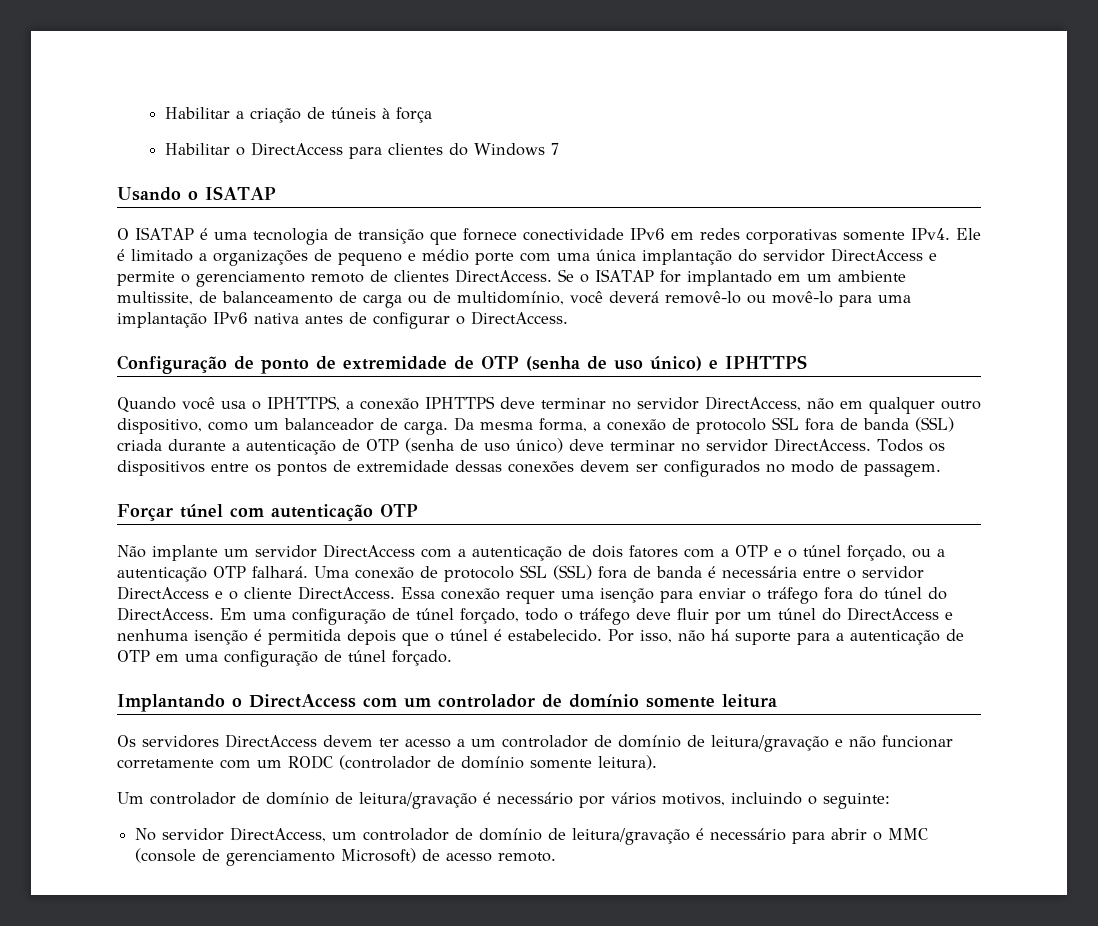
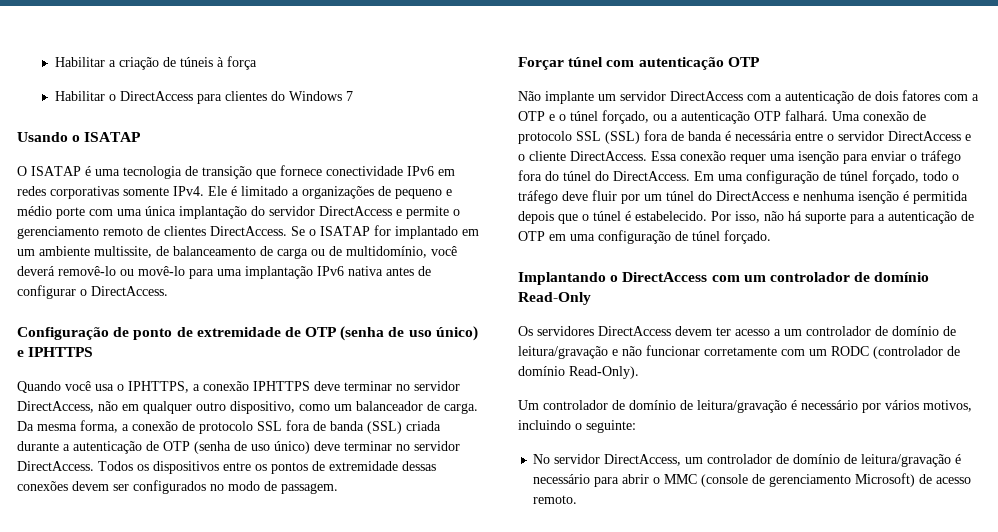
- Implantando o DirectAccess com um controlador de domínio somente leitura
+ Implantando o DirectAccess com um controlador de domínio Read-Only
- Os servidores DirectAccess devem ter acesso a um controlador de domínio de leitura/gravação e não funcionar corretamente com um RODC (controlador de domínio somente leitura).
+ Os servidores DirectAccess devem ter acesso a um controlador de domínio de leitura/gravação e não funcionar corretamente com um RODC (controlador de domínio Read-Only).

